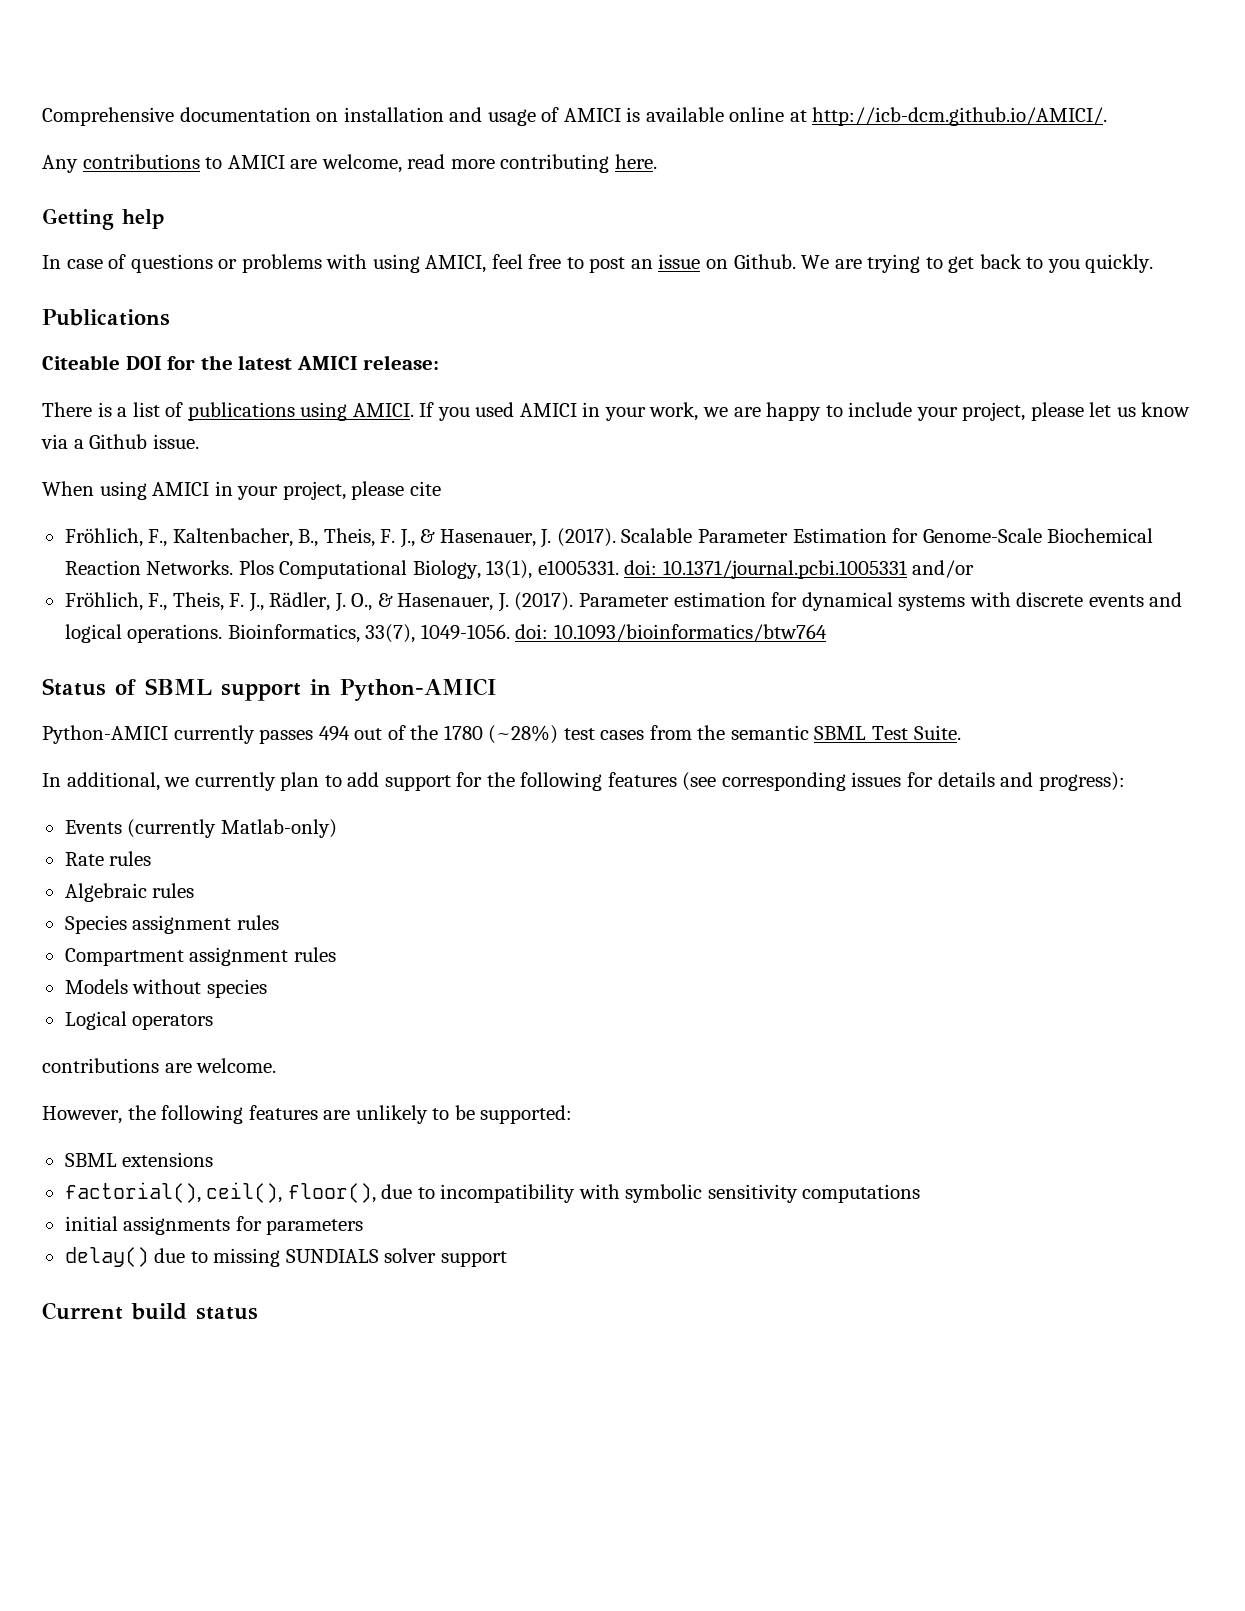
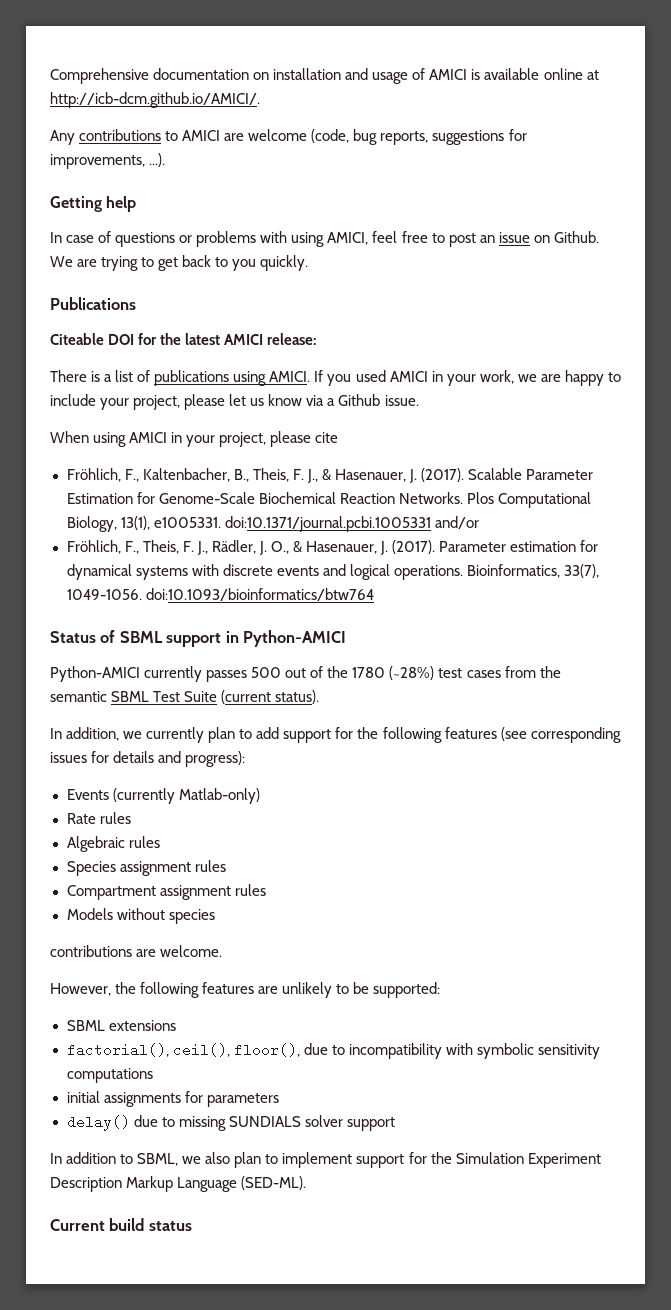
- Any contributions to AMICI are welcome, read more contributing here.
+ Any contributions to AMICI are welcome (code, bug reports, suggestions for improvements, ...).
- Plos Computational Biology, 13(1), e1005331. doi: 10.1371/journal.pcbi.1005331 and/or
+ Plos Computational Biology, 13(1), e1005331. doi:10.1371/journal.pcbi.1005331 and/or
- Bioinformatics, 33(7), 1049-1056. doi: 10.1093/bioinformatics/btw764
+ Bioinformatics, 33(7), 1049-1056. doi:10.1093/bioinformatics/btw764
- Python-AMICI currently passes 494 out of the 1780 (~28%) test cases from the semantic SBML Test Suite.
- In additional, we currently plan to add support for the following features (see corresponding issues for details and progress):
+ Python-AMICI currently passes 500 out of the 1780 (~28%) test cases from the semantic SBML Test Suite (current status).
+ In addition, we currently plan to add support for the following features (see corresponding issues for details and progress):
- Logical operators
+ In addition to SBML, we also plan to implement support for the Simulation Experiment Description Markup Language (SED-ML).

